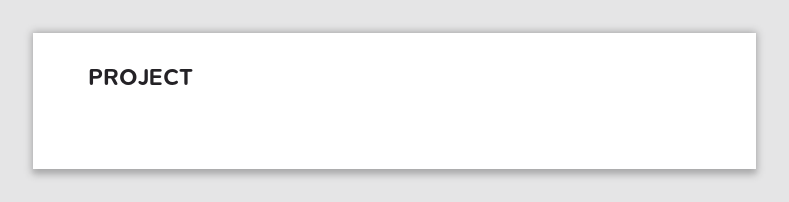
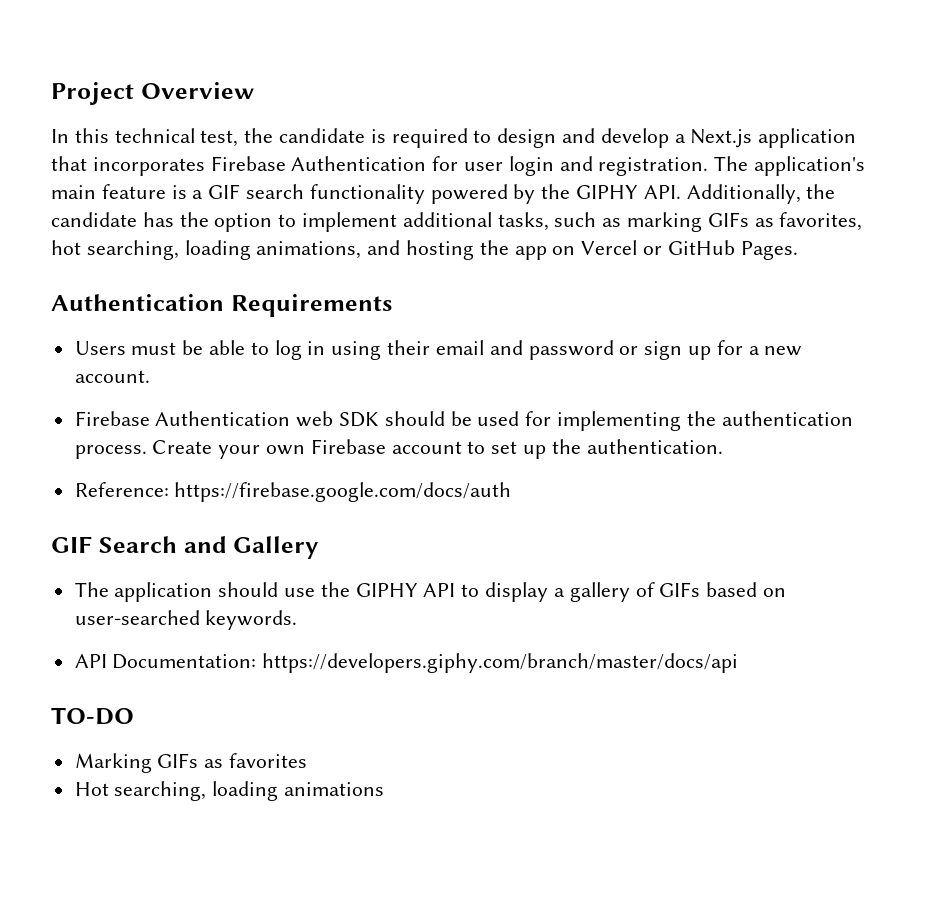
- PROJECT
+ Project Overview
+ In this technical test, the candidate is required to design and develop a Next.js application that incorporates Firebase Authentication for user login and registration. The application's main feature is a GIF search functionality powered by the GIPHY API. Additionally, the candidate has the option to implement additional tasks, such as marking GIFs as favorites, hot searching, loading animations, and hosting the app on Vercel or GitHub Pages.
+ Authentication Requirements
+ Users must be able to log in using their email and password or sign up for a new account.
+ Firebase Authentication web SDK should be used for implementing the authentication process. Create your own Firebase account to set up the authentication.
+ Reference: https://firebase.google.com/docs/auth
+ GIF Search and Gallery
+ The application should use the GIPHY API to display a gallery of GIFs based on user-searched keywords.
+ API Documentation: https://developers.giphy.com/branch/master/docs/api
+ TO-DO
+ Marking GIFs as favorites
+ Hot searching, loading animations

